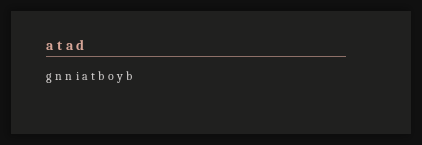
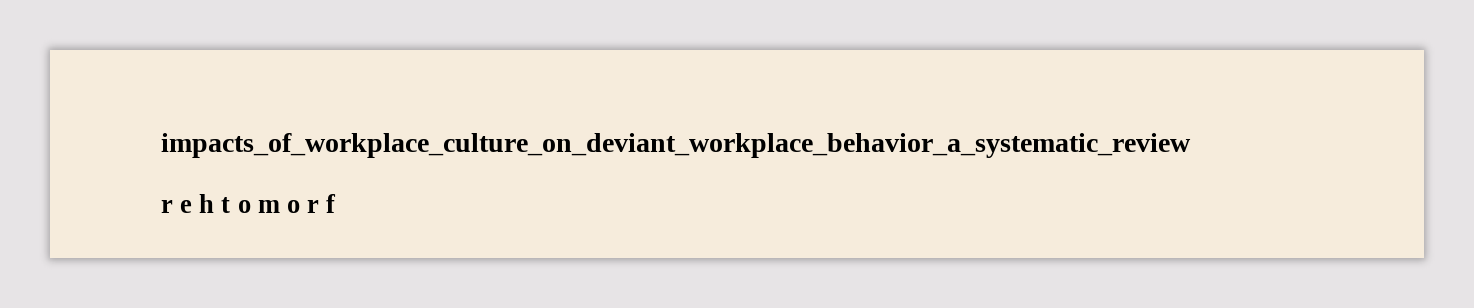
- a t a d
- g n n i a t b o y b
+ impacts_of_workplace_culture_on_deviant_workplace_behavior_a_systematic_review
+ r e h t o m o r f

